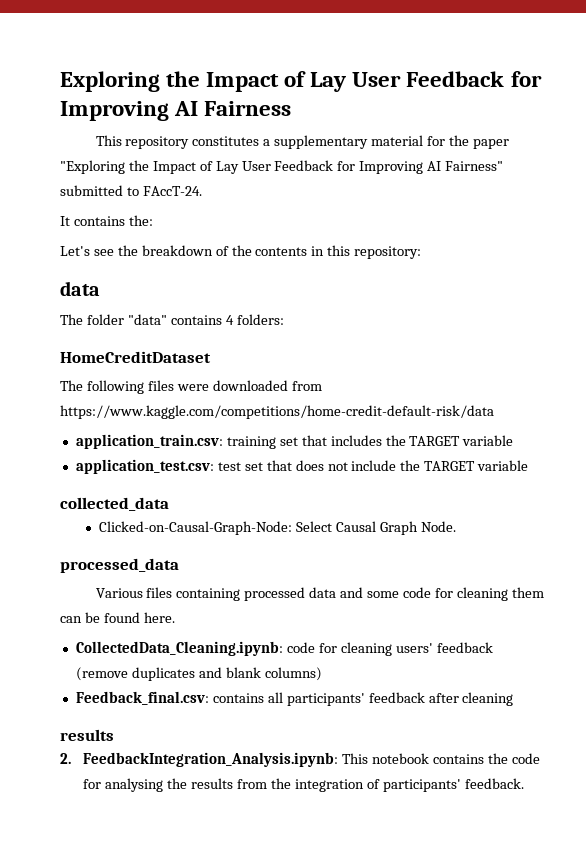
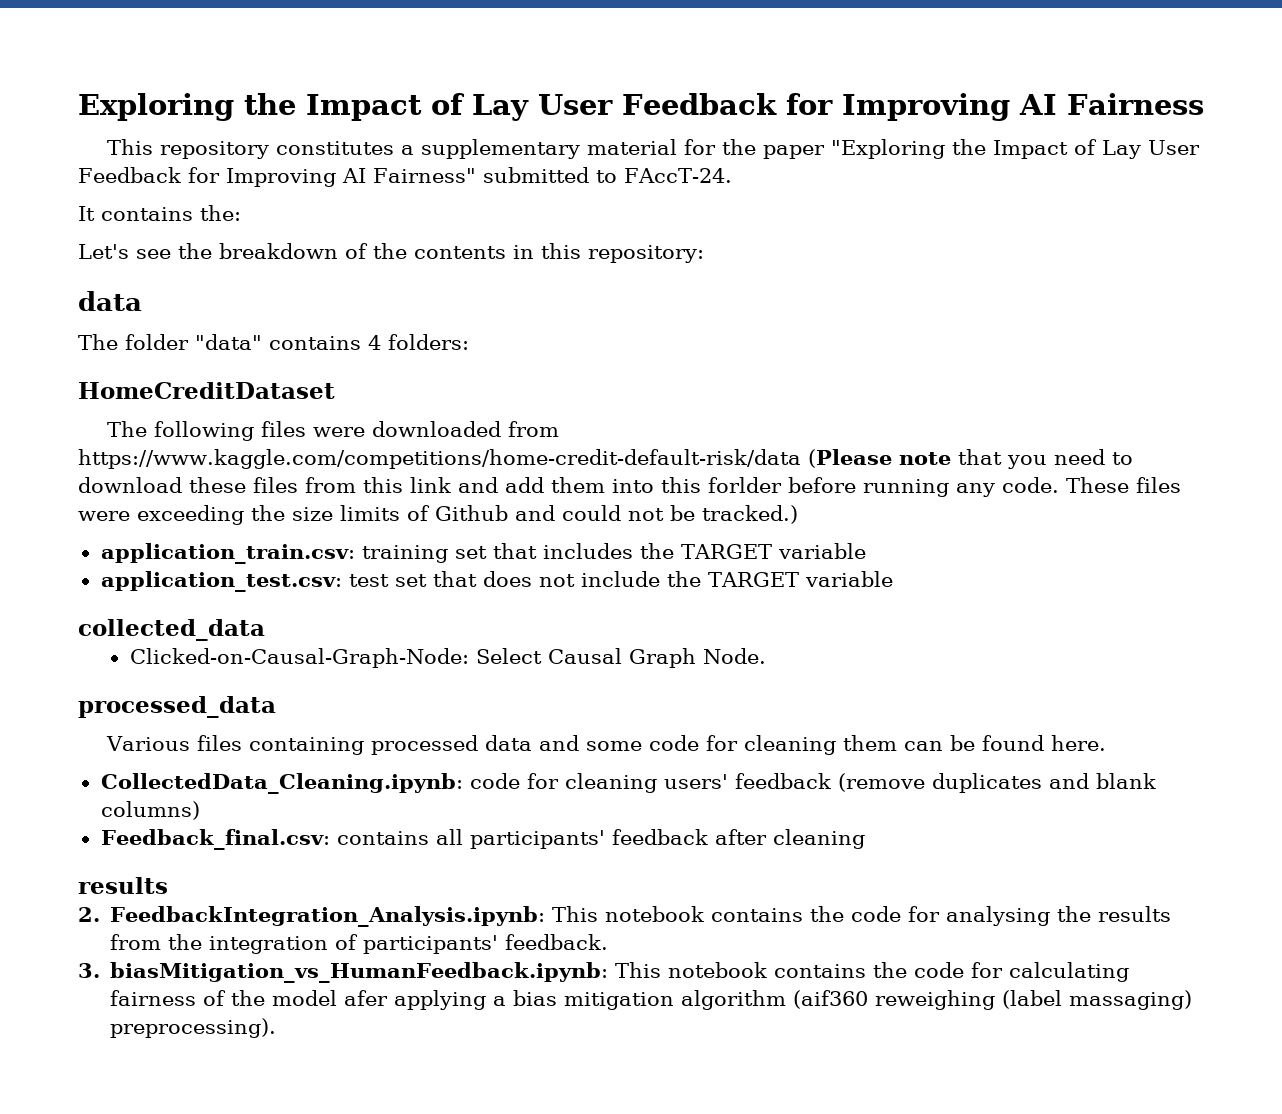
- The following files were downloaded from https://www.kaggle.com/competitions/home-credit-default-risk/data
+ The following files were downloaded from https://www.kaggle.com/competitions/home-credit-default-risk/data (Please note that you need to download these files from this link and add them into this forlder before running any code. These files were exceeding the size limits of Github and could not be tracked.)
+ 3. biasMitigation_vs_HumanFeedback.ipynb: This notebook contains the code for calculating fairness of the model afer applying a bias mitigation algorithm (aif360 reweighing (label massaging) preprocessing).

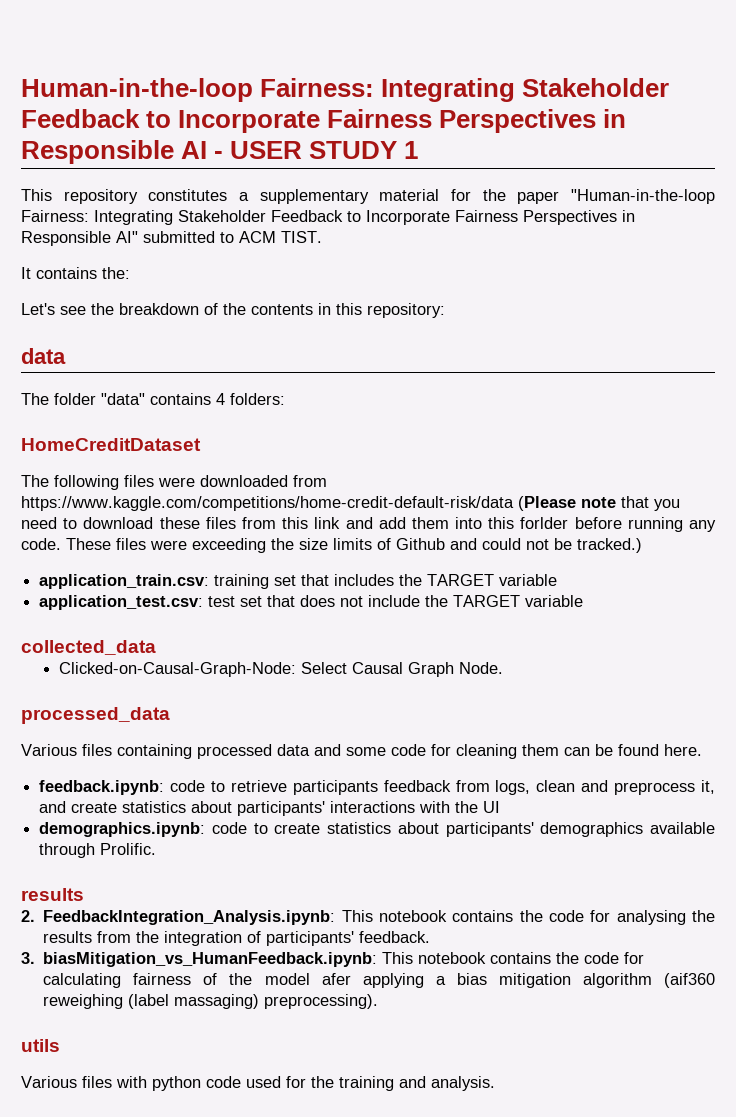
- Exploring the Impact of Lay User Feedback for Improving AI Fairness
+ Human-in-the-loop Fairness: Integrating Stakeholder Feedback to Incorporate Fairness Perspectives in Responsible AI - USER STUDY 1
- This repository constitutes a supplementary material for the paper "Exploring the Impact of Lay User Feedback for Improving AI Fairness" submitted to FAccT-24.
+ This repository constitutes a supplementary material for the paper "Human-in-the-loop Fairness: Integrating Stakeholder Feedback to Incorporate Fairness Perspectives in Responsible AI" submitted to ACM TIST.
- CollectedData_Cleaning.ipynb: code for cleaning users' feedback (remove duplicates and blank columns)
- Feedback_final.csv: contains all participants' feedback after cleaning
+ feedback.ipynb: code to retrieve participants feedback from logs, clean and preprocess it, and create statistics about participants' interactions with the UI
+ demographics.ipynb: code to create statistics about participants' demographics available through Prolific.
+ utils
+ Various files with python code used for the training and analysis.

